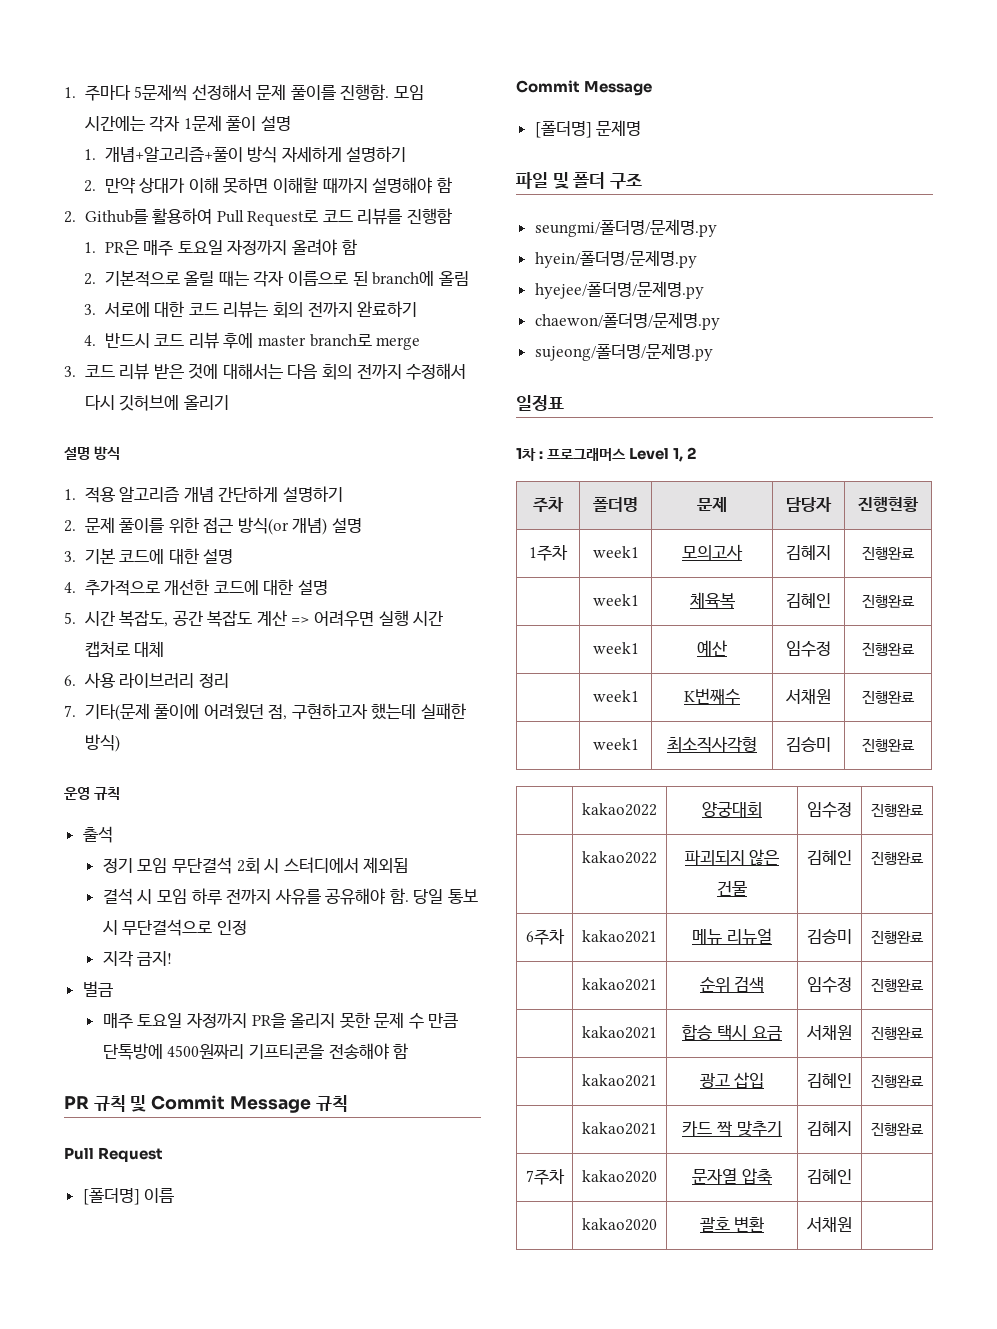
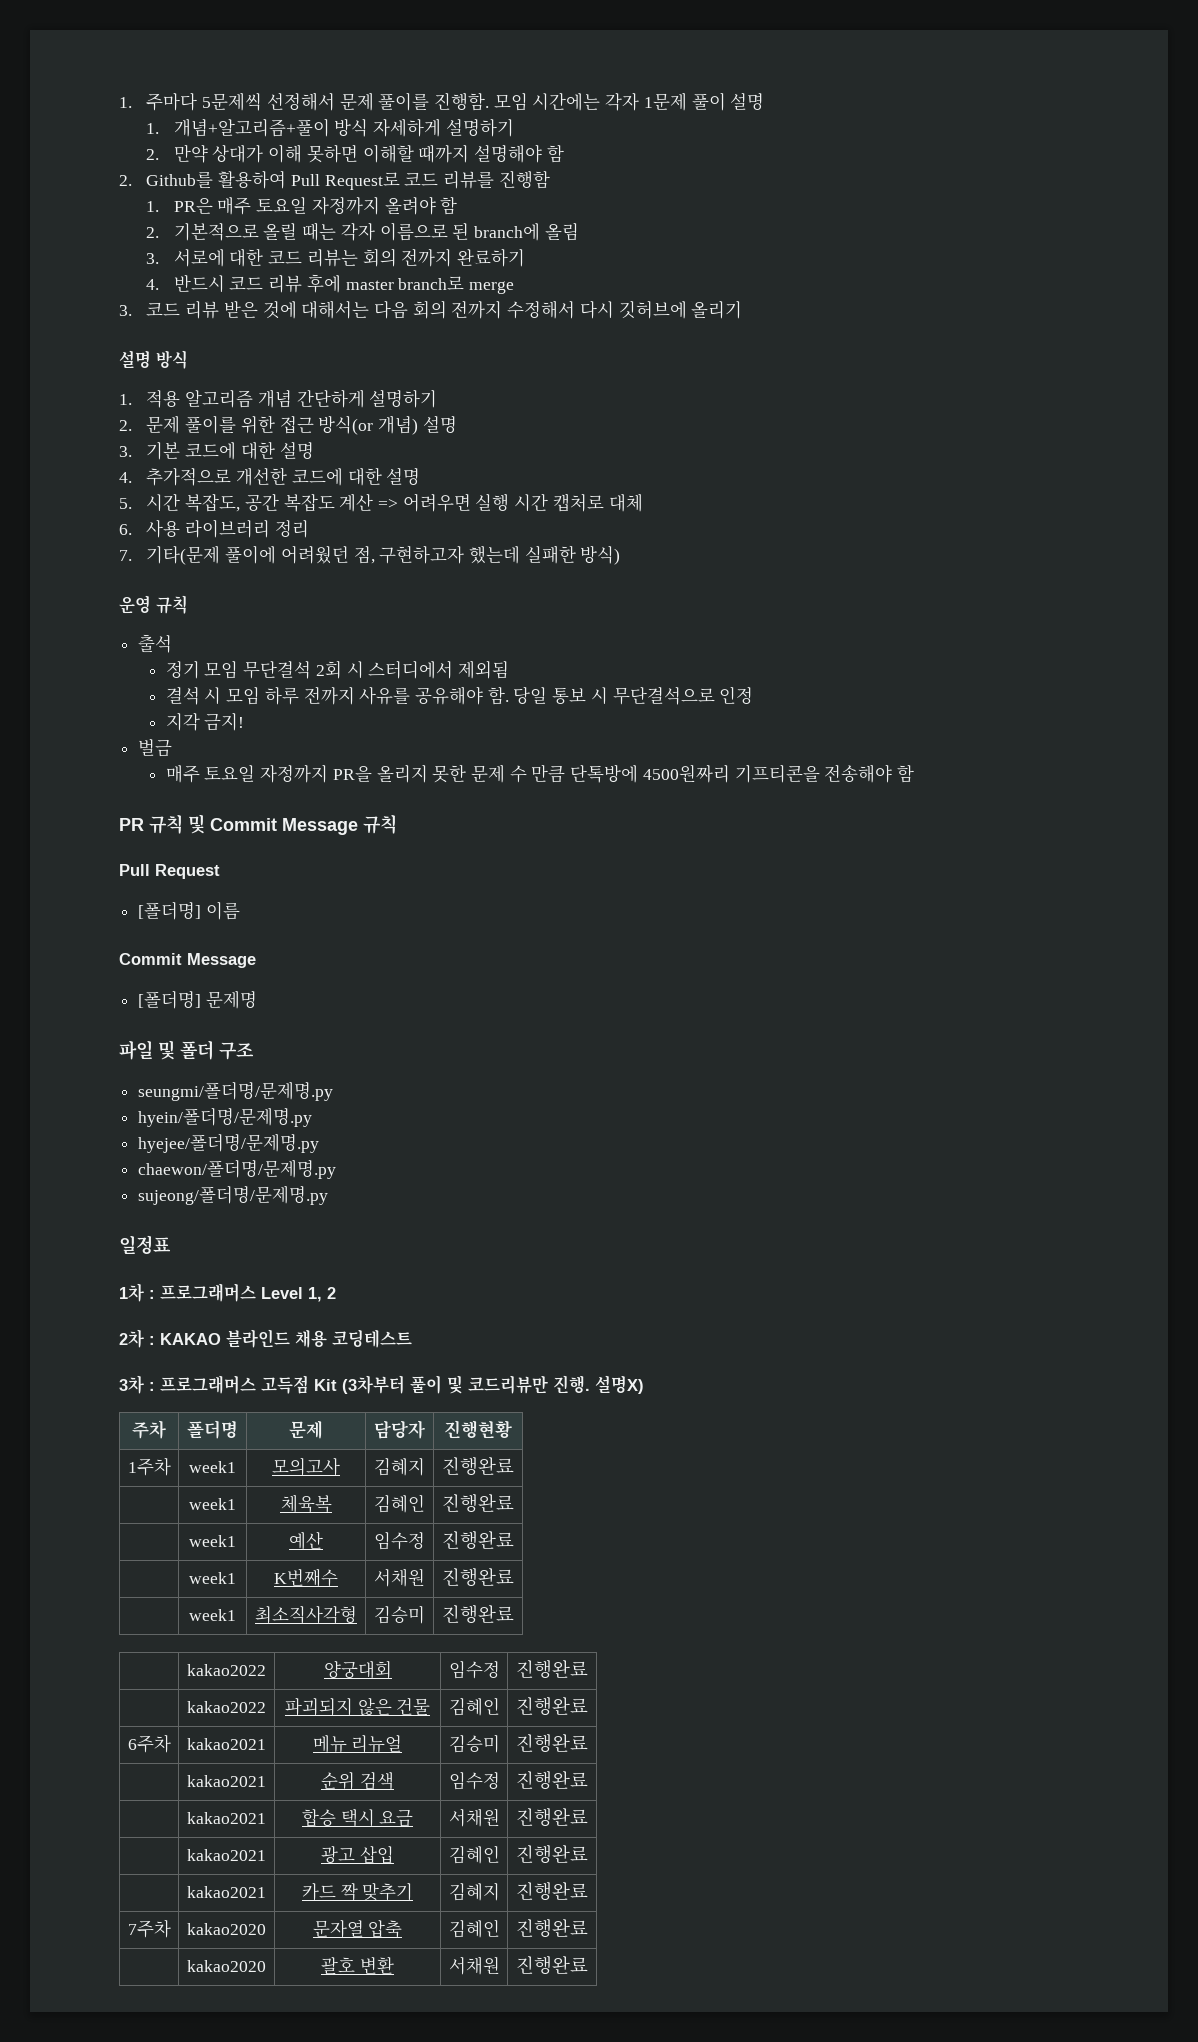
+ 2차 : KAKAO 블라인드 채용 코딩테스트
+ 3차 : 프로그래머스 고득점 Kit (3차부터 풀이 및 코드리뷰만 진행. 설명X)
- 7주차 | kakao2020 | 문자열 압축 | 김혜인 |
+ 7주차 | kakao2020 | 문자열 압축 | 김혜인 | 진행완료
- | kakao2020 | 괄호 변환 | 서채원 |
+ | kakao2020 | 괄호 변환 | 서채원 | 진행완료

